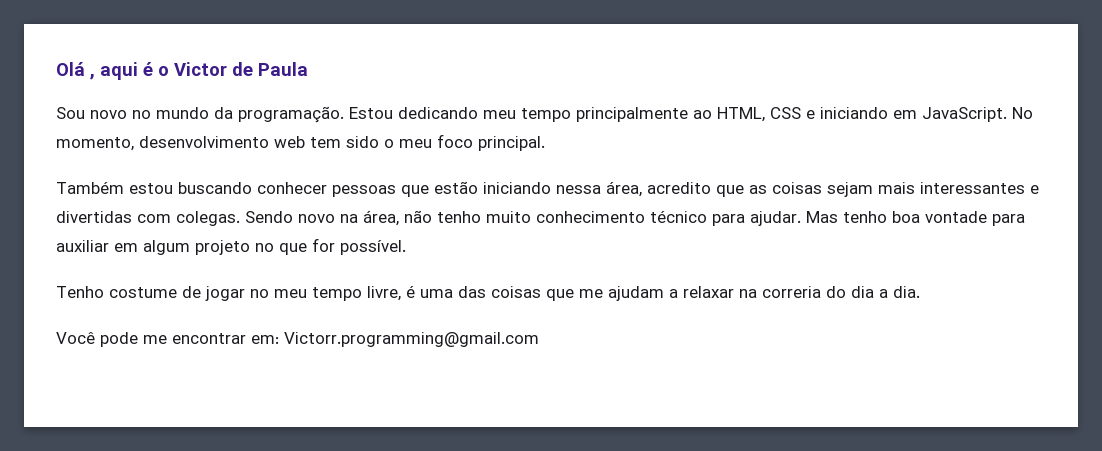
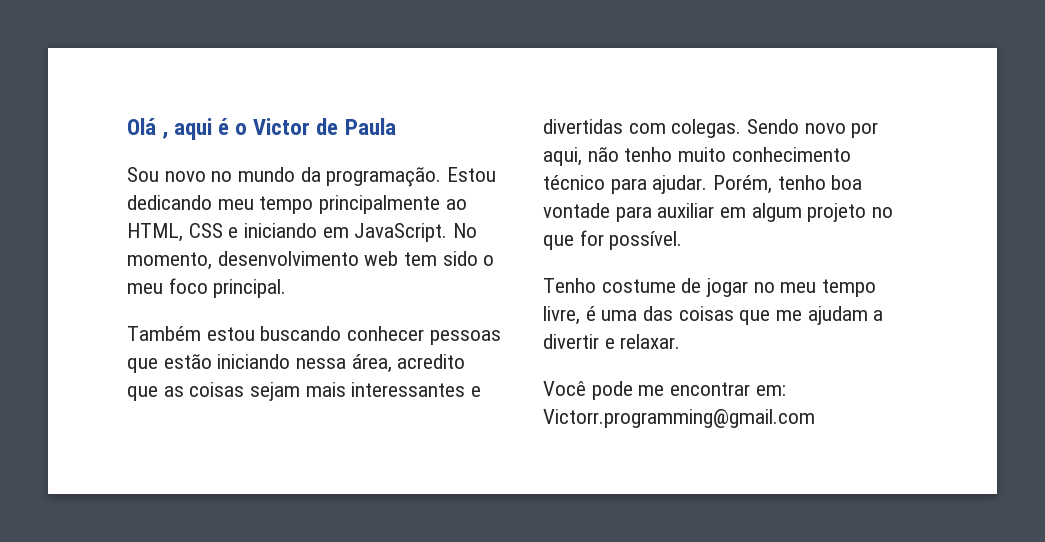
- Sendo novo na área, não tenho muito conhecimento técnico para ajudar.
+ Sendo novo por aqui, não tenho muito conhecimento técnico para ajudar.
- Mas tenho boa vontade para auxiliar em algum projeto no que for possível.
+ Porém, tenho boa vontade para auxiliar em algum projeto no que for possível.
- Tenho costume de jogar no meu tempo livre, é uma das coisas que me ajudam a relaxar na correria do dia a dia.
+ Tenho costume de jogar no meu tempo livre, é uma das coisas que me ajudam a divertir e relaxar.

